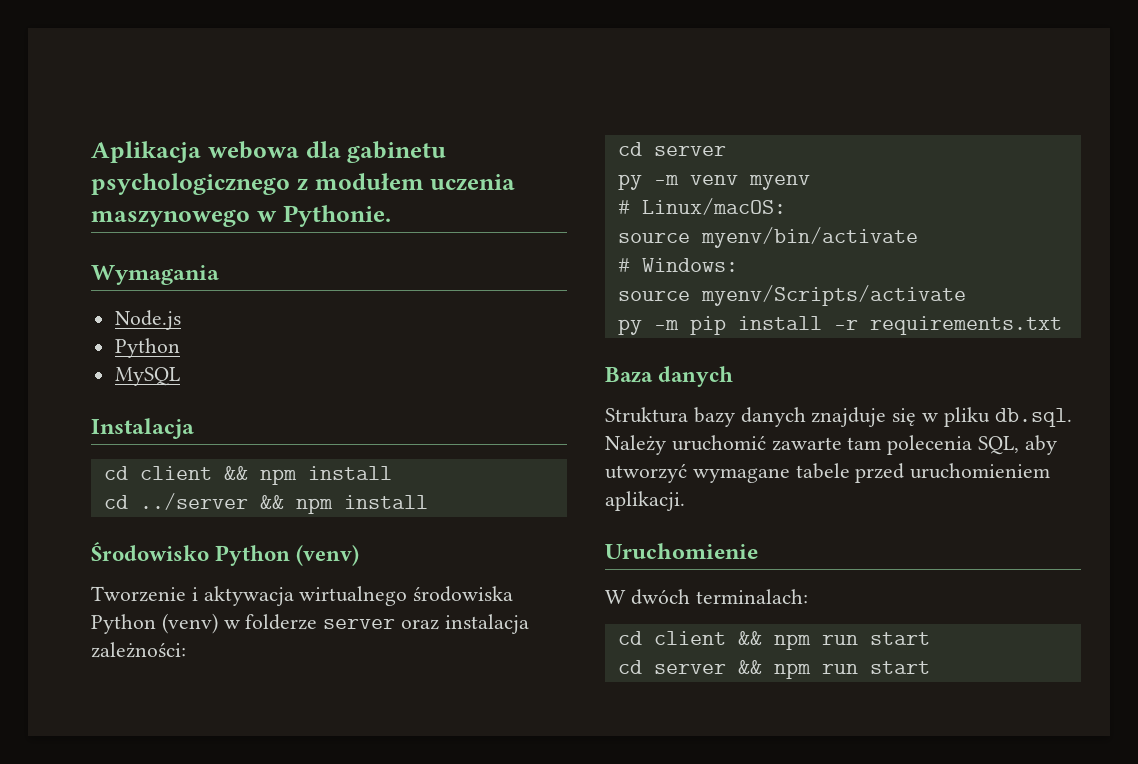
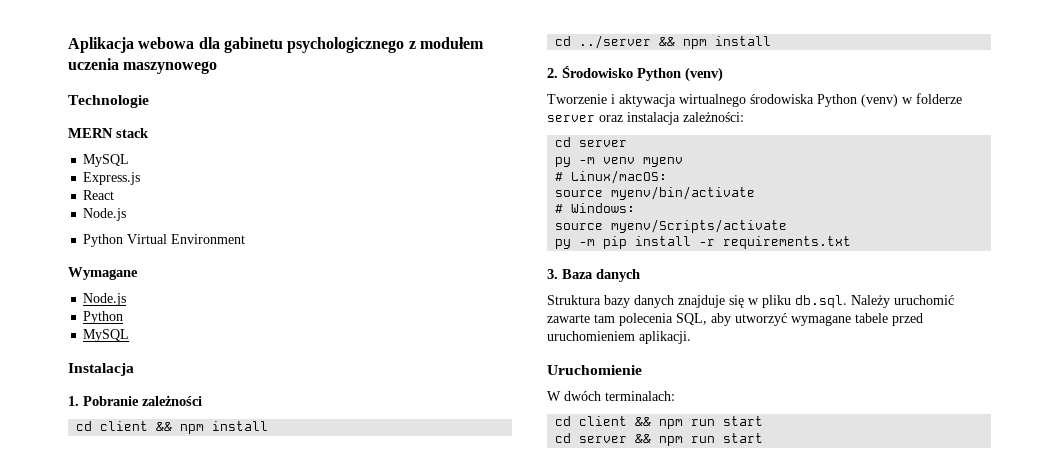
- Aplikacja webowa dla gabinetu psychologicznego z modułem uczenia maszynowego w Pythonie.
- Wymagania
+ Aplikacja webowa dla gabinetu psychologicznego z modułem uczenia maszynowego
+ Technologie
+ MERN stack
+ MySQL
+ Express.js
+ React
+ Node.js
+ Python Virtual Environment
+ Wymagane
+ 1. Pobranie zależności
- Środowisko Python (venv)
+ 2. Środowisko Python (venv)
- Baza danych
+ 3. Baza danych

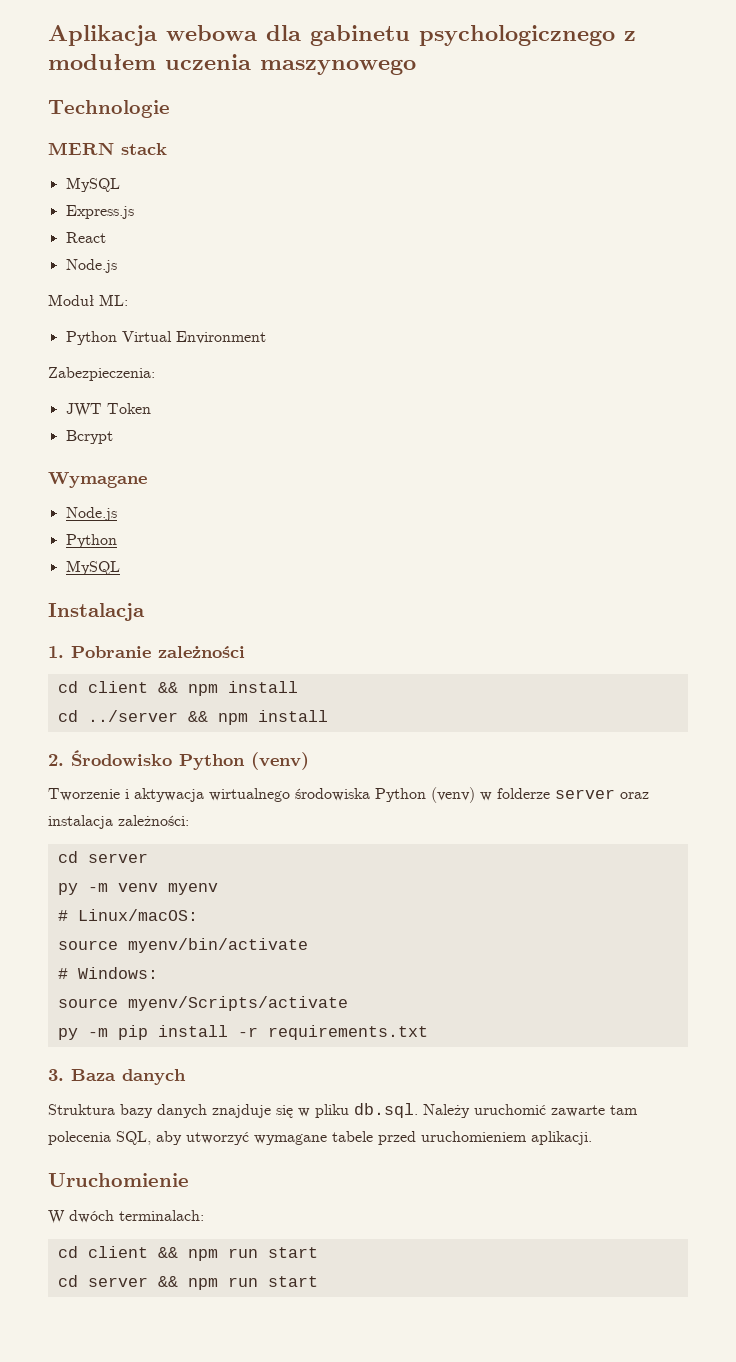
+ Moduł ML:
+ Zabezpieczenia:
+ JWT Token
+ Bcrypt

